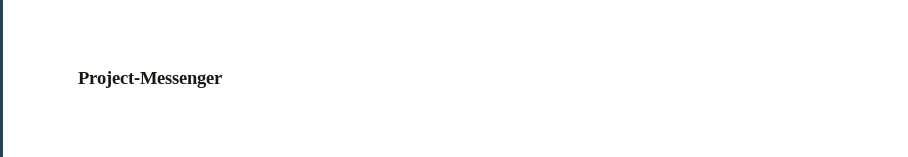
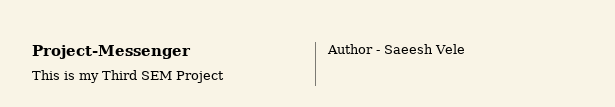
+ This is my Third SEM Project
+ Author - Saeesh Vele

